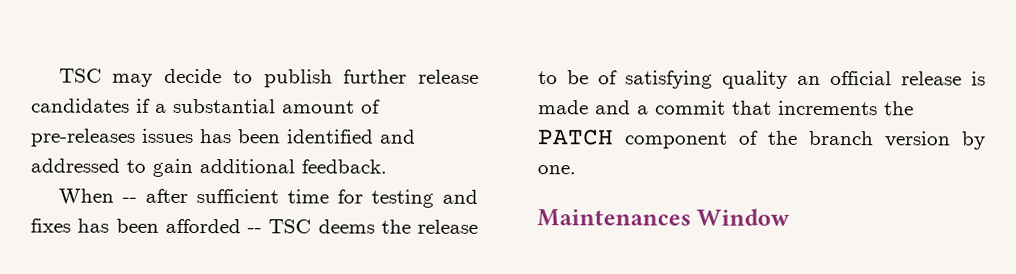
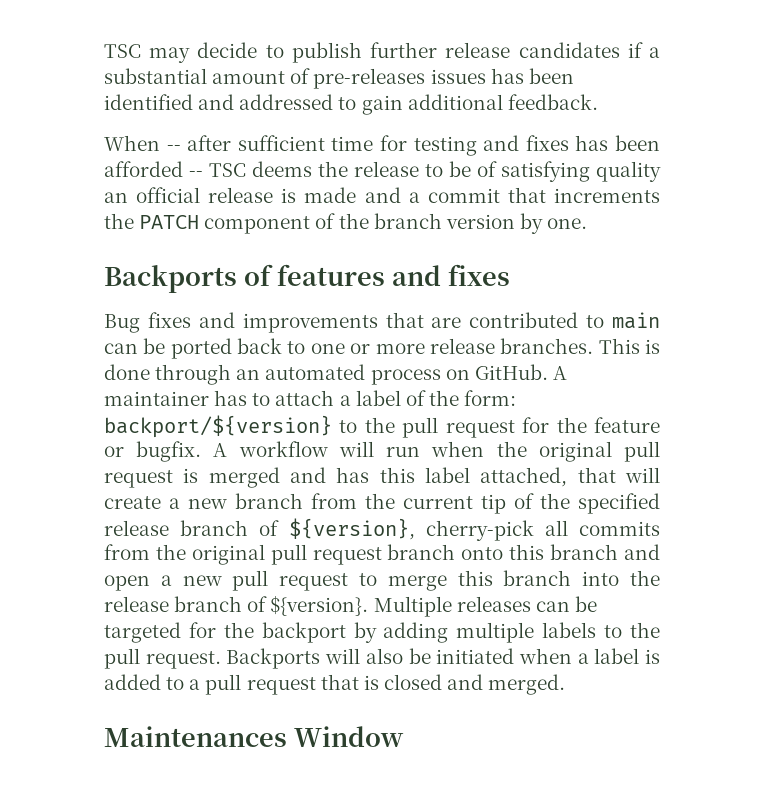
+ Backports of features and fixes
+ Bug fixes and improvements that are contributed to main can be ported back to one or more release branches. This is done through an automated process on GitHub. A maintainer has to attach a label of the form: backport/${version} to the pull request for the feature or bugfix. A workflow will run when the original pull request is merged and has this label attached, that will create a new branch from the current tip of the specified release branch of ${version}, cherry-pick all commits from the original pull request branch onto this branch and open a new pull request to merge this branch into the release branch of ${version}. Multiple releases can be targeted for the backport by adding multiple labels to the pull request. Backports will also be initiated when a label is added to a pull request that is closed and merged.

